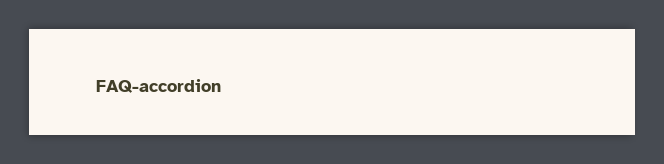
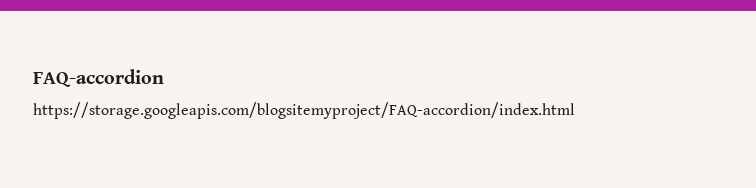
+ https://storage.googleapis.com/blogsitemyproject/FAQ-accordion/index.html

